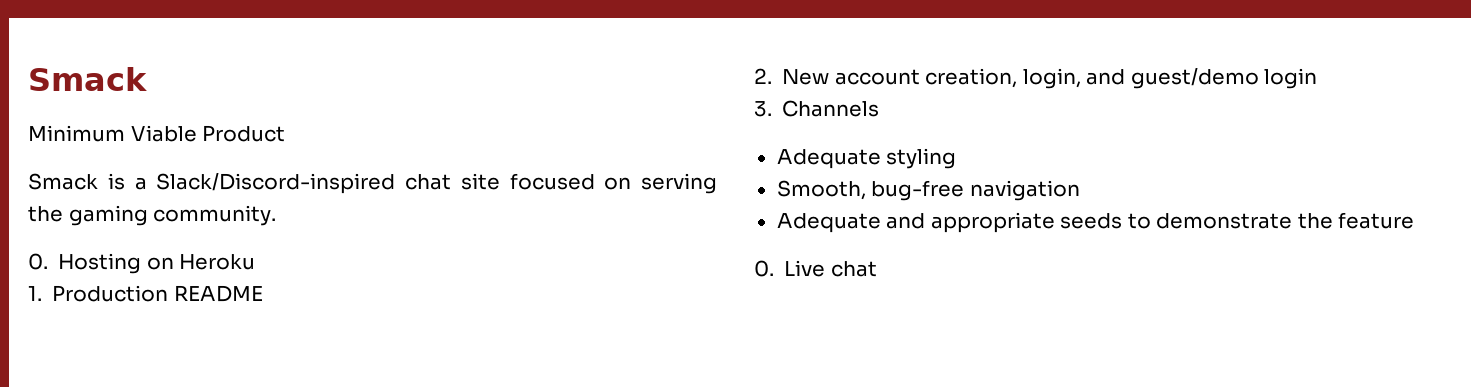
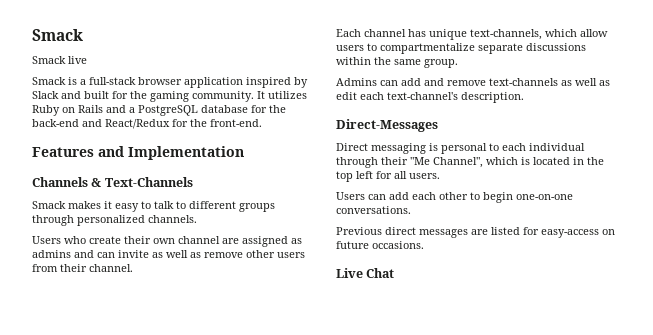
- Minimum Viable Product
+ Smack live
- Smack is a Slack/Discord-inspired chat site focused on serving the gaming community.
- 0. Hosting on Heroku
- 1. Production README
- 2. New account creation, login, and guest/demo login
- 3. Channels
- Adequate styling
- Smooth, bug-free navigation
- Adequate and appropriate seeds to demonstrate the feature
- 0. Live chat
+ Smack is a full-stack browser application inspired by Slack and built for the gaming community. It utilizes Ruby on Rails and a PostgreSQL database for the back-end and React/Redux for the front-end.
+ Features and Implementation
+ Channels & Text-Channels
+ Smack makes it easy to talk to different groups through personalized channels.
+ Users who create their own channel are assigned as admins and can invite as well as remove other users from their channel.
+ Each channel has unique text-channels, which allow users to compartmentalize separate discussions within the same group.
+ Admins can add and remove text-channels as well as edit each text-channel's description.
+ Direct-Messages
+ Direct messaging is personal to each individual through their "Me Channel", which is located in the top left for all users.
+ Users can add each other to begin one-on-one conversations.
+ Previous direct messages are listed for easy-access on future occasions.
+ Live Chat

